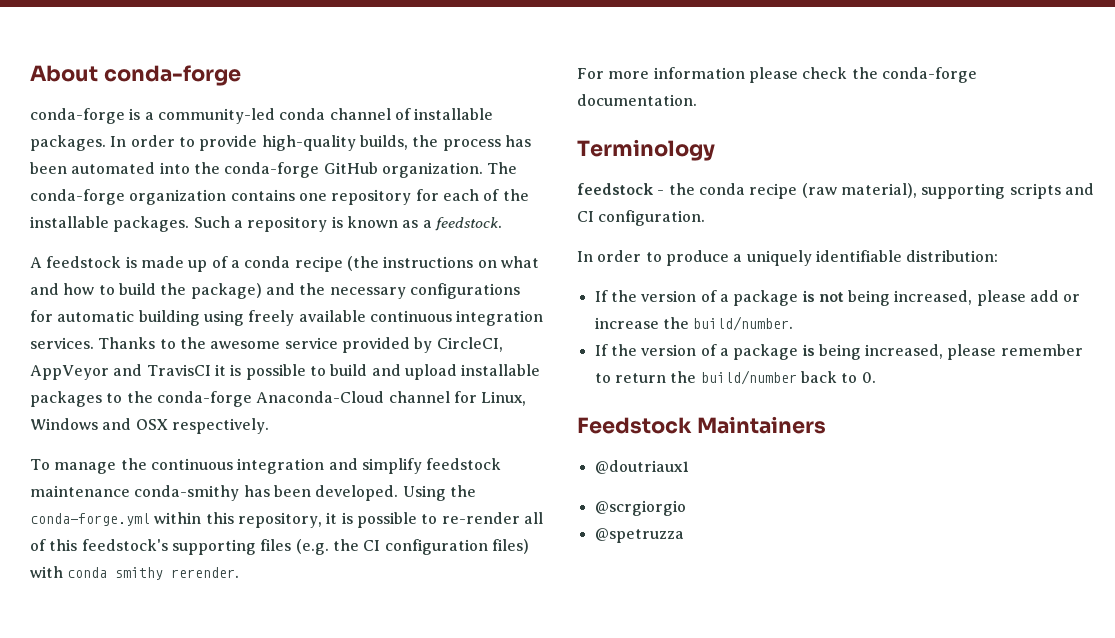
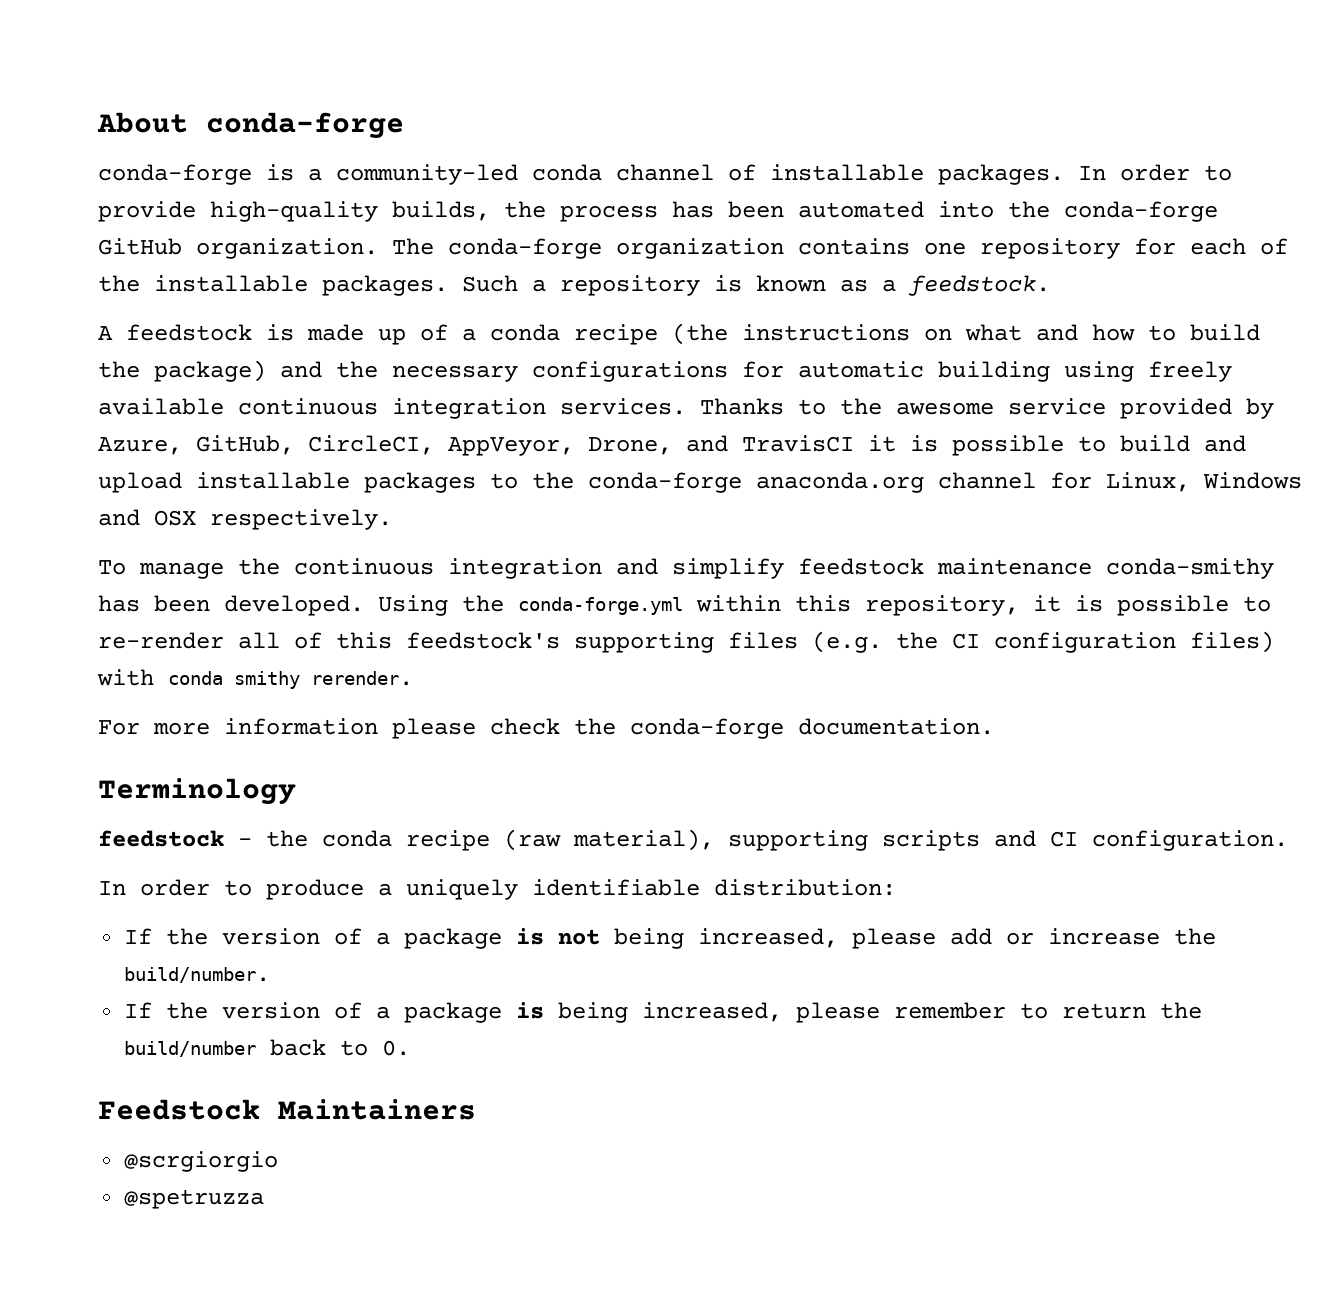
- Thanks to the awesome service provided by CircleCI, AppVeyor and TravisCI it is possible to build and upload installable packages to the conda-forge Anaconda-Cloud channel for Linux, Windows and OSX respectively.
+ Thanks to the awesome service provided by Azure, GitHub, CircleCI, AppVeyor, Drone, and TravisCI it is possible to build and upload installable packages to the conda-forge anaconda.org channel for Linux, Windows and OSX respectively.
- @doutriaux1

